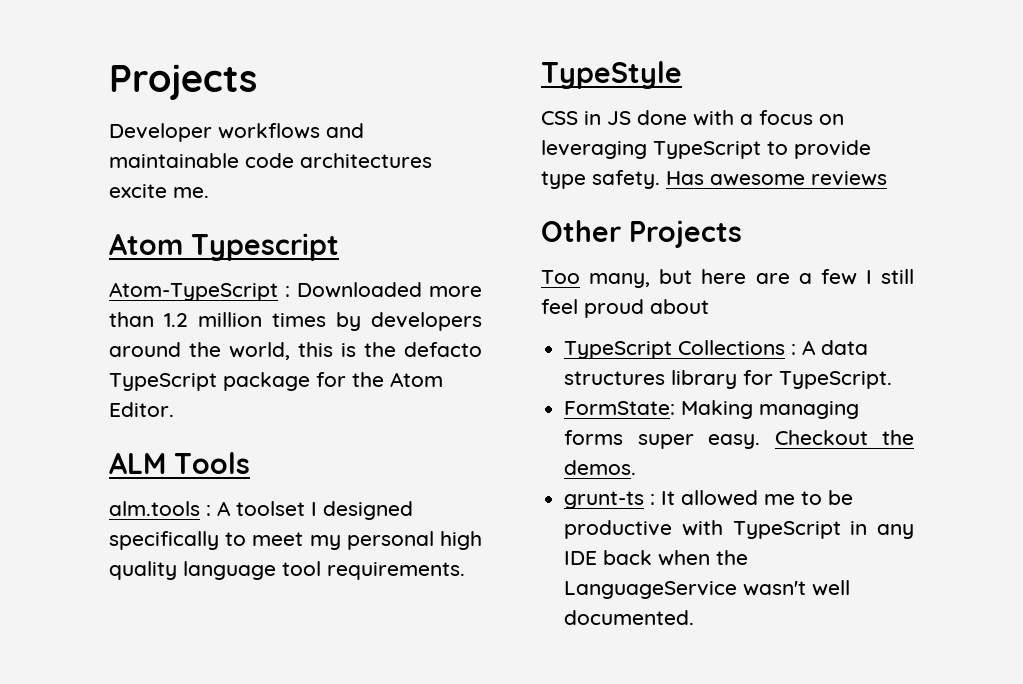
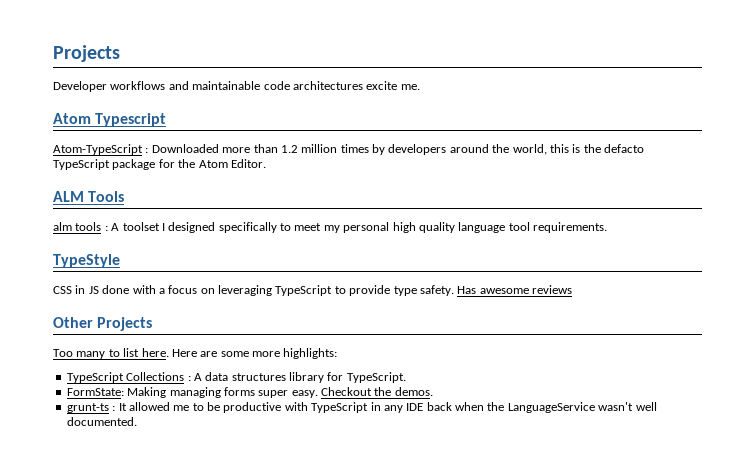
- alm.tools : A toolset I designed specifically to meet my personal high quality language tool requirements.
+ alm tools : A toolset I designed specifically to meet my personal high quality language tool requirements.
- Too many, but here are a few I still feel proud about
+ Too many to list here. Here are some more highlights:

